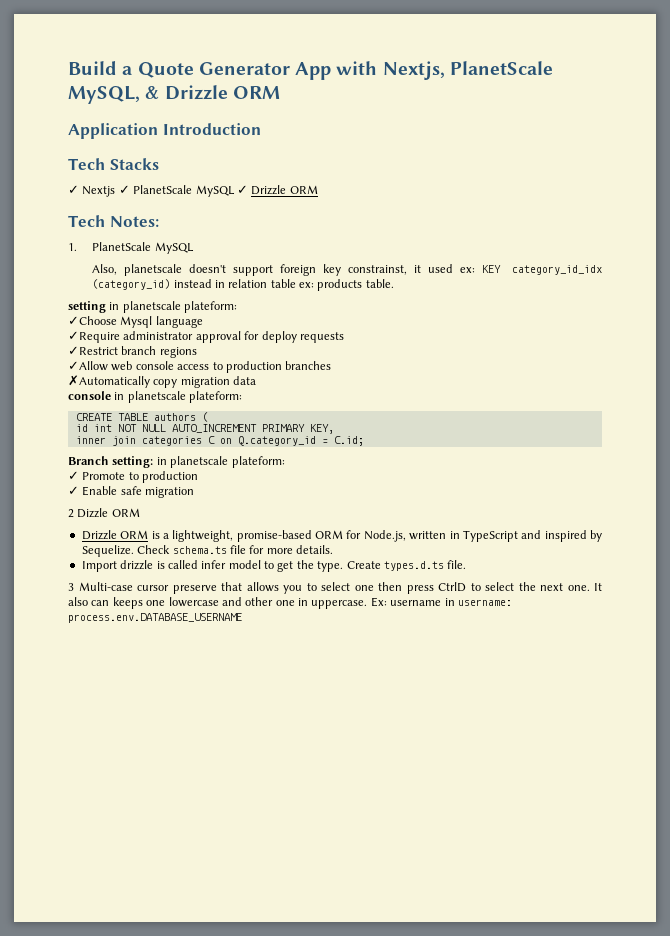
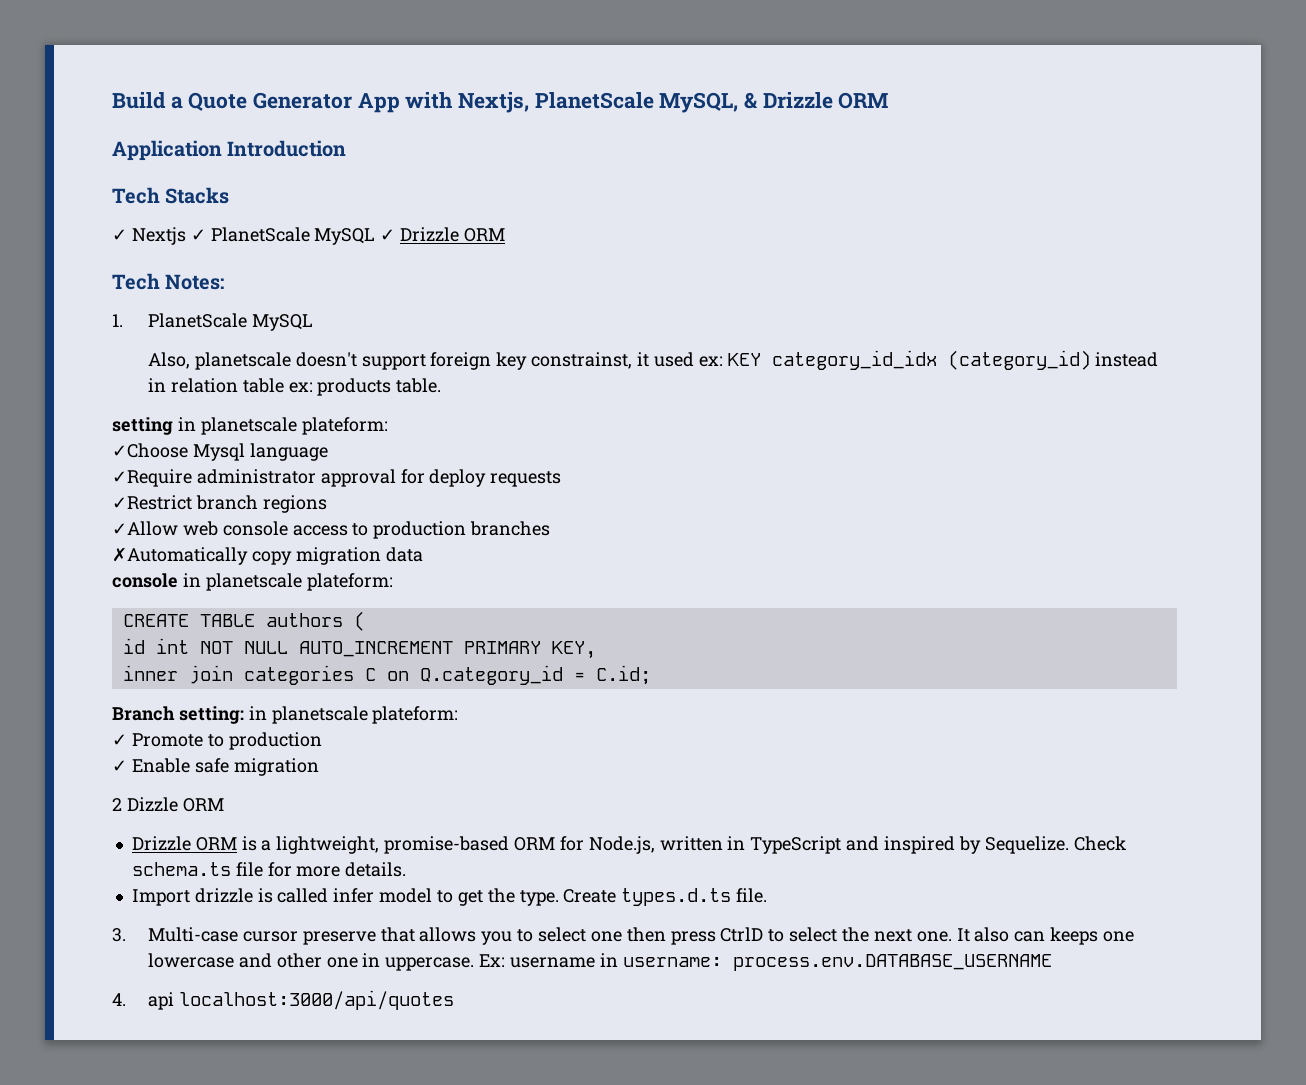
- 3 Multi-case cursor preserve that allows you to select one then press CtrlD to select the next one.
+ 3. Multi-case cursor preserve that allows you to select one then press CtrlD to select the next one.
+ 4. api localhost:3000/api/quotes

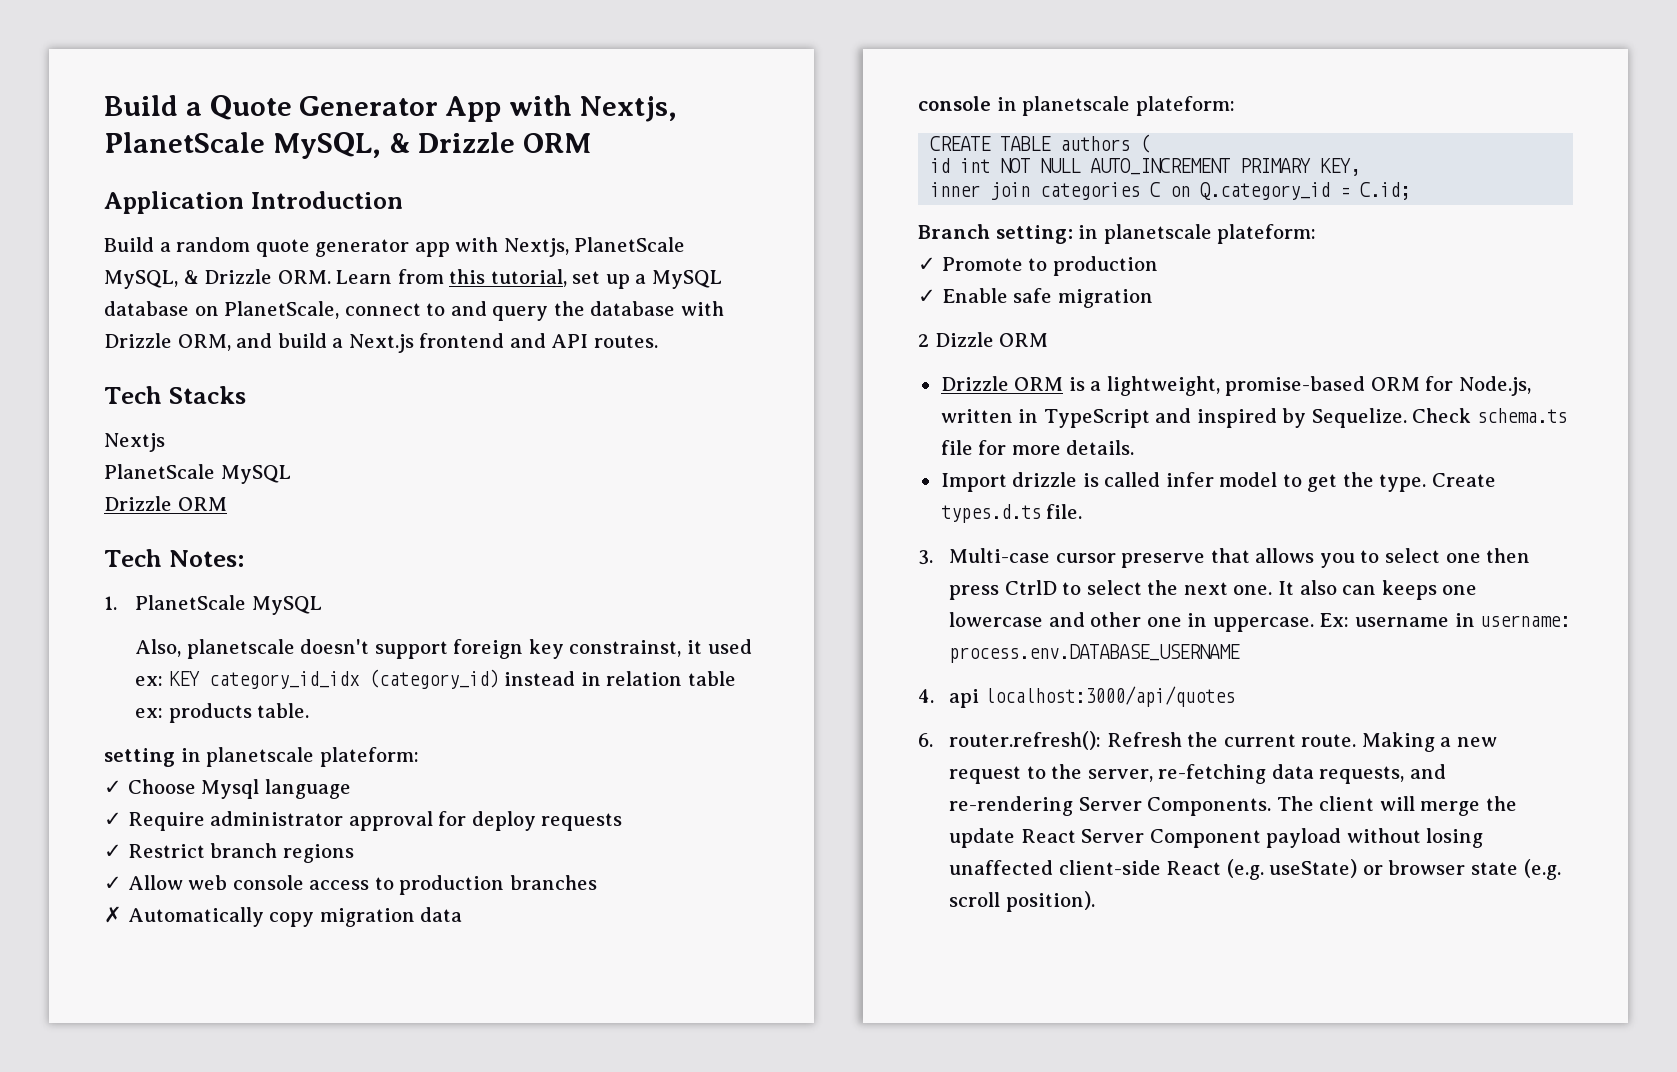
+ Build a random quote generator app with Nextjs, PlanetScale MySQL, & Drizzle ORM. Learn from this tutorial, set up a MySQL database on PlanetScale, connect to and query the database with Drizzle ORM, and build a Next.js frontend and API routes.
- ✓ Nextjs ✓ PlanetScale MySQL ✓ Drizzle ORM
+ Nextjs
+ PlanetScale MySQL
+ Drizzle ORM
- ✓Choose Mysql language
+ ✓ Choose Mysql language
- ✓Require administrator approval for deploy requests
+ ✓ Require administrator approval for deploy requests
- ✓Restrict branch regions
+ ✓ Restrict branch regions
- ✓Allow web console access to production branches
+ ✓ Allow web console access to production branches
- ✗Automatically copy migration data
+ ✗ Automatically copy migration data
+ 6. router.refresh(): Refresh the current route. Making a new request to the server, re-fetching data requests, and re-rendering Server Components. The client will merge the update React Server Component payload without losing unaffected client-side React (e.g. useState) or browser state (e.g. scroll position).

